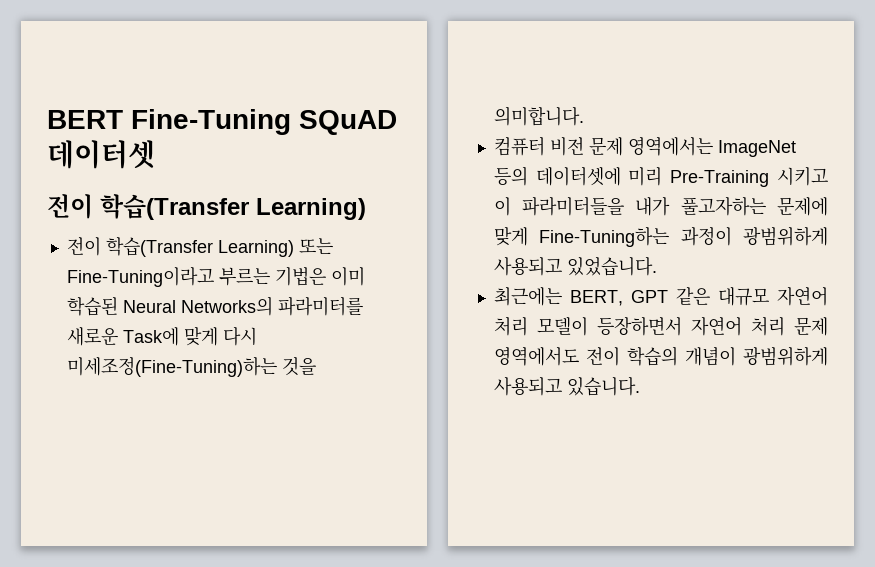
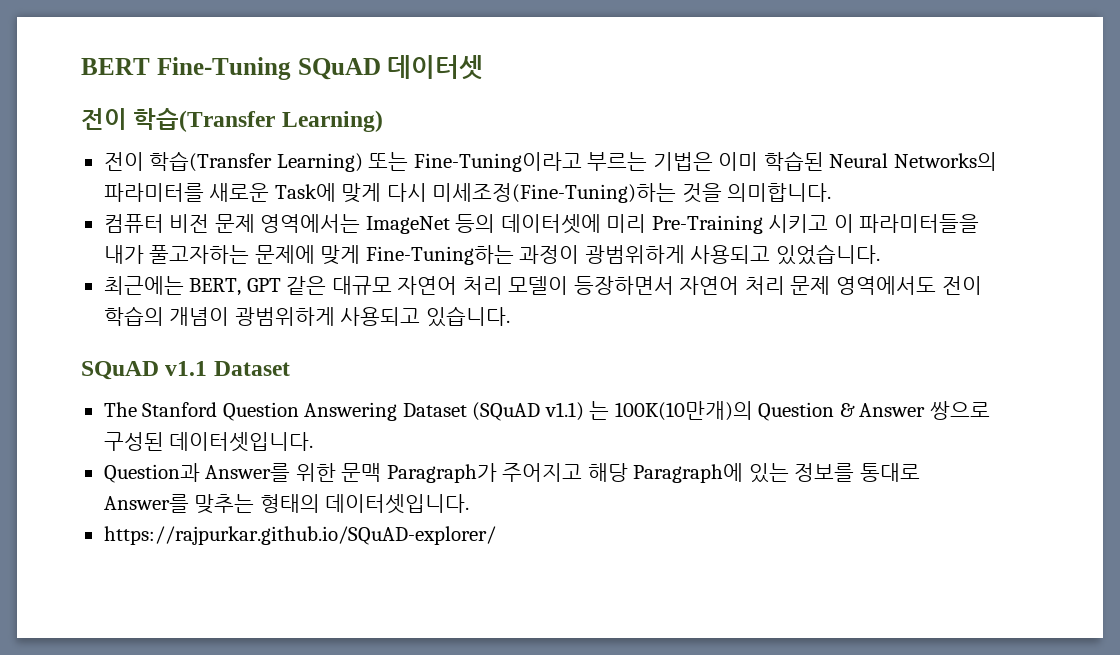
+ SQuAD v1.1 Dataset
+ The Stanford Question Answering Dataset (SQuAD v1.1) 는 100K(10만개)의 Question & Answer 쌍으로 구성된 데이터셋입니다.
+ Question과 Answer를 위한 문맥 Paragraph가 주어지고 해당 Paragraph에 있는 정보를 통대로 Answer를 맞추는 형태의 데이터셋입니다.
+ https://rajpurkar.github.io/SQuAD-explorer/

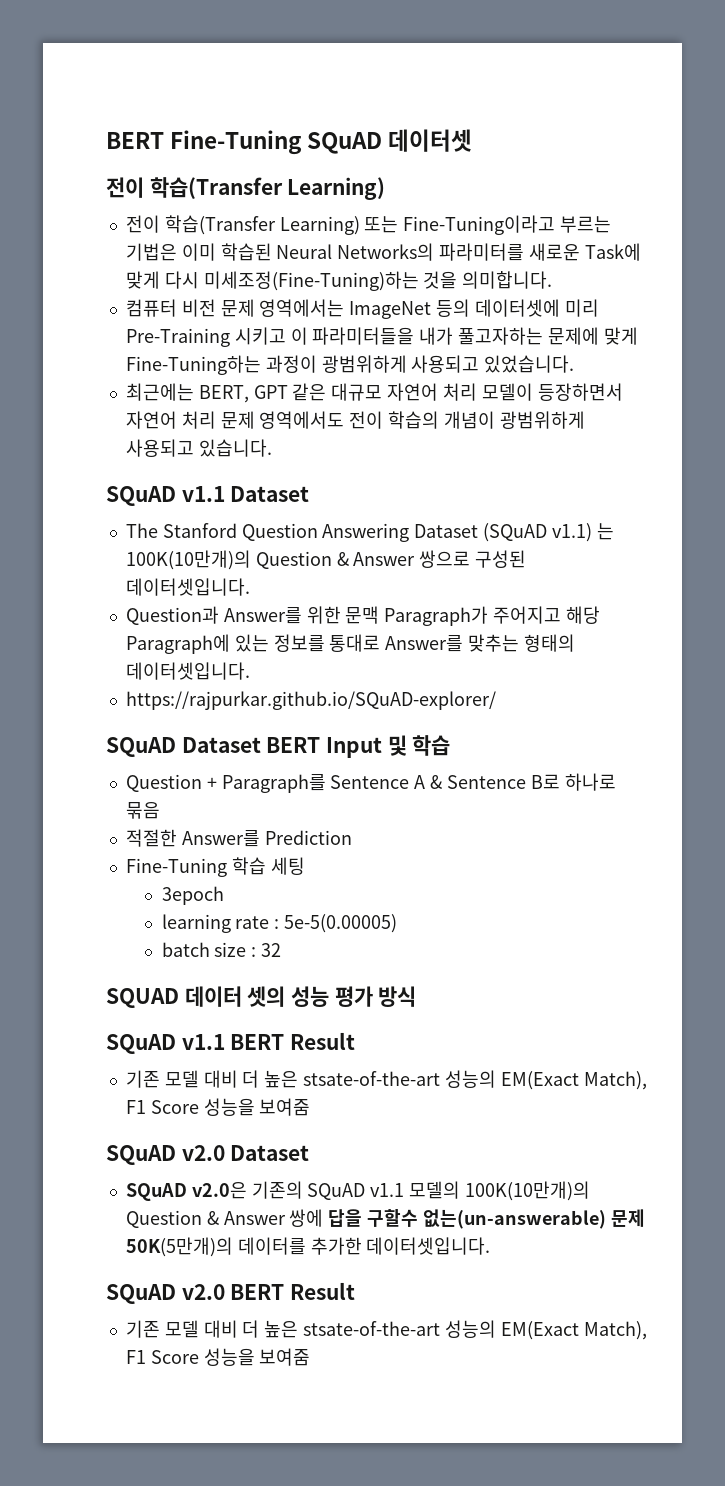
+ SQuAD Dataset BERT Input 및 학습
+ Question + Paragraph를 Sentence A & Sentence B로 하나로 묶음
+ 적절한 Answer를 Prediction
+ Fine-Tuning 학습 세팅
+ 3epoch
+ learning rate : 5e-5(0.00005)
+ batch size : 32
+ SQUAD 데이터 셋의 성능 평가 방식
+ SQuAD v1.1 BERT Result
+ 기존 모델 대비 더 높은 stsate-of-the-art 성능의 EM(Exact Match), F1 Score 성능을 보여줌
+ SQuAD v2.0 Dataset
+ SQuAD v2.0은 기존의 SQuAD v1.1 모델의 100K(10만개)의 Question & Answer 쌍에 답을 구할수 없는(un-answerable) 문제 50K(5만개)의 데이터를 추가한 데이터셋입니다.
+ SQuAD v2.0 BERT Result
+ 기존 모델 대비 더 높은 stsate-of-the-art 성능의 EM(Exact Match), F1 Score 성능을 보여줌

